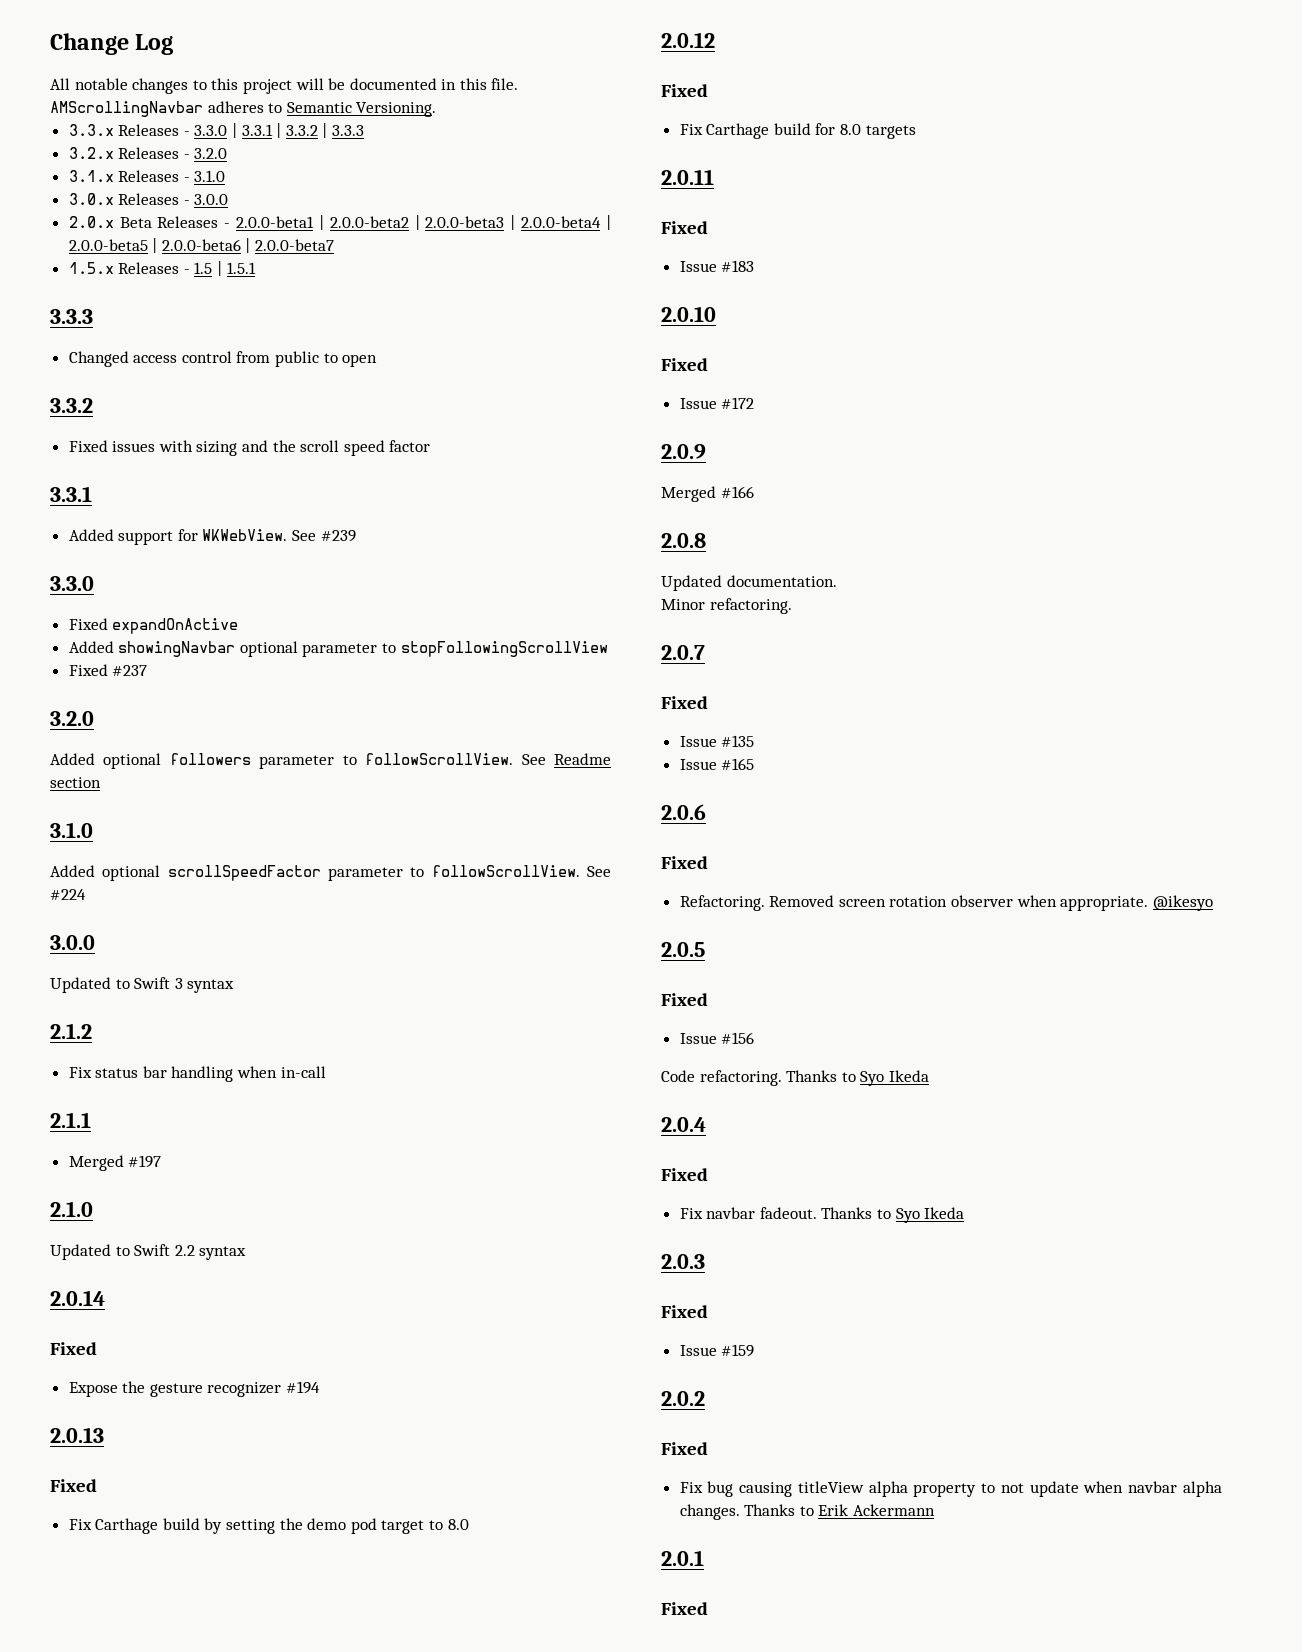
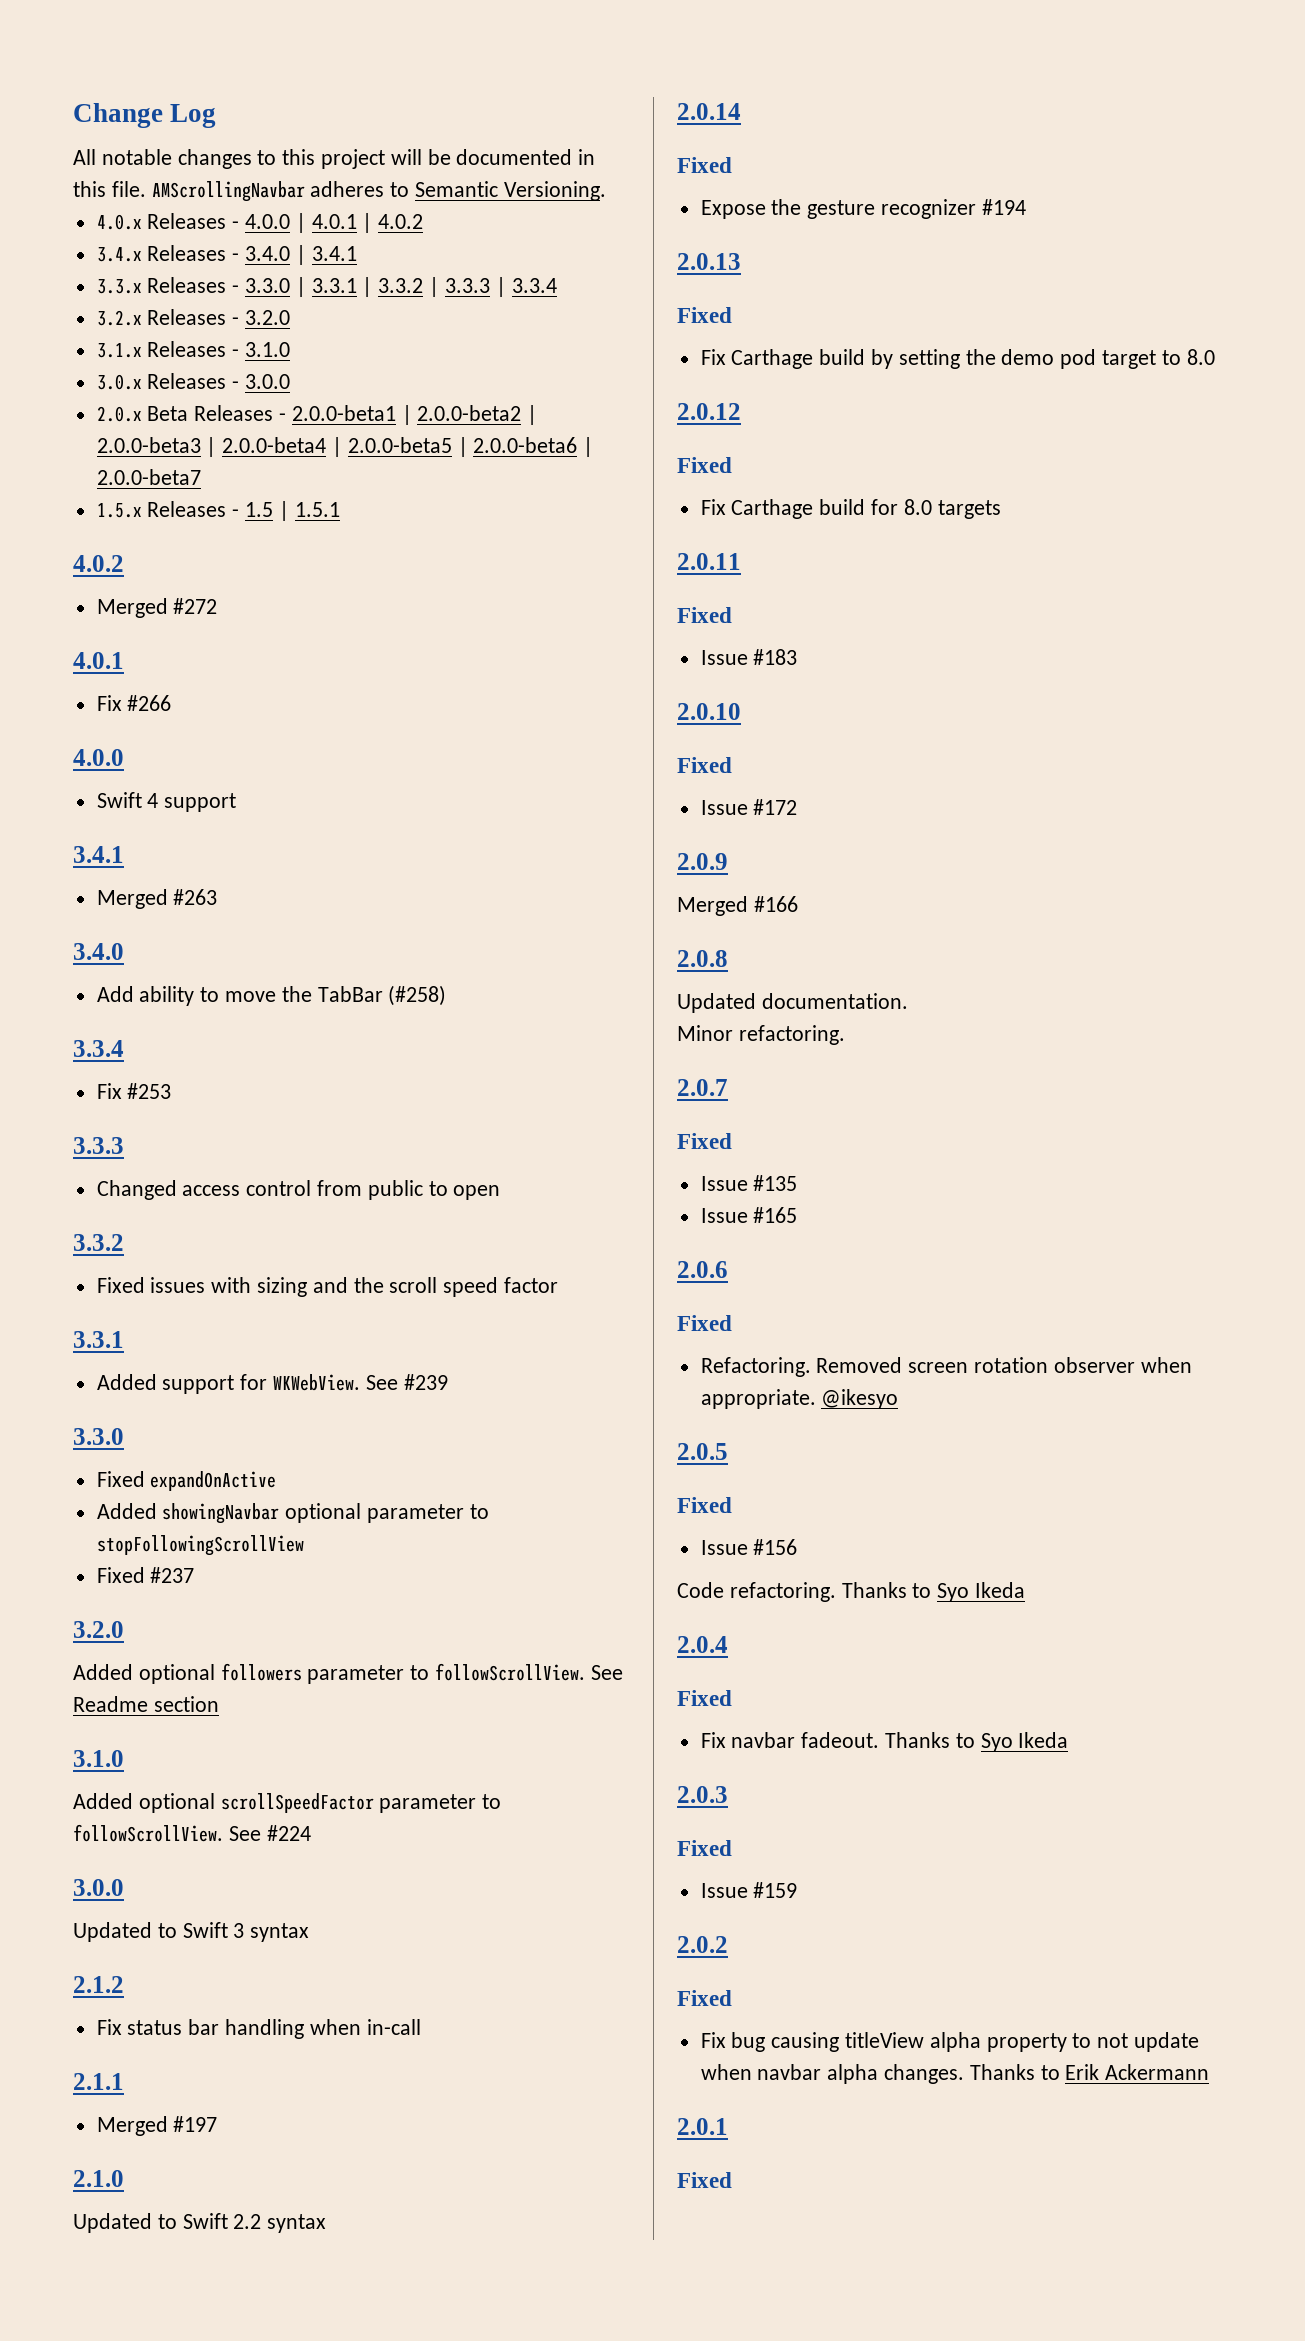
+ 4.0.x Releases - 4.0.0 | 4.0.1 | 4.0.2
+ 3.4.x Releases - 3.4.0 | 3.4.1
- 3.3.x Releases - 3.3.0 | 3.3.1 | 3.3.2 | 3.3.3
+ 3.3.x Releases - 3.3.0 | 3.3.1 | 3.3.2 | 3.3.3 | 3.3.4
  1.5.x Releases - 1.5 | 1.5.1
+ 4.0.2
+ Merged #272
+ 4.0.1
+ Fix #266
+ 4.0.0
+ Swift 4 support
+ 3.4.1
+ Merged #263
+ 3.4.0
+ Add ability to move the TabBar (#258)
+ 3.3.4
+ Fix #253

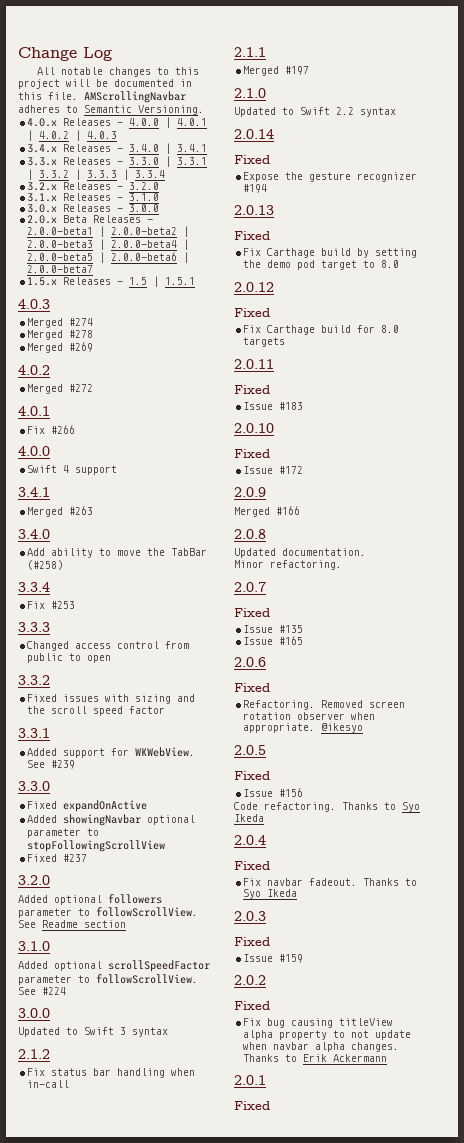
- 4.0.x Releases - 4.0.0 | 4.0.1 | 4.0.2
+ 4.0.x Releases - 4.0.0 | 4.0.1 | 4.0.2 | 4.0.3
  1.5.x Releases - 1.5 | 1.5.1
+ 4.0.3
+ Merged #274
+ Merged #278
+ Merged #269

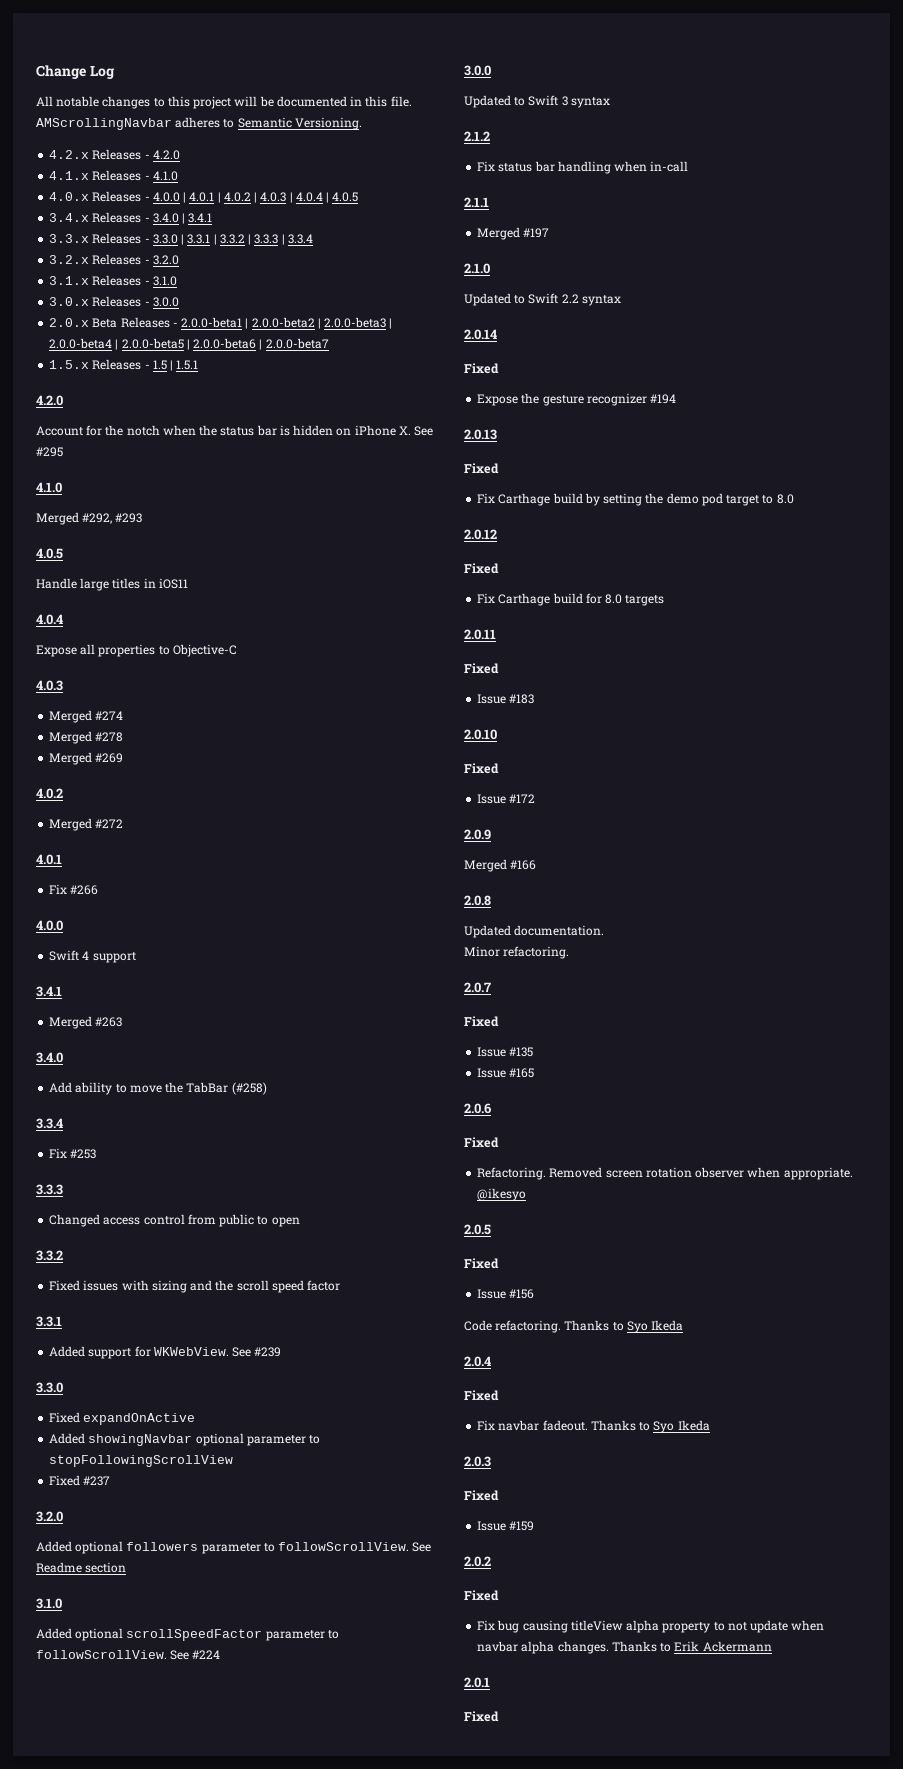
+ 4.2.x Releases - 4.2.0
+ 4.1.x Releases - 4.1.0
- 4.0.x Releases - 4.0.0 | 4.0.1 | 4.0.2 | 4.0.3
+ 4.0.x Releases - 4.0.0 | 4.0.1 | 4.0.2 | 4.0.3 | 4.0.4 | 4.0.5
  1.5.x Releases - 1.5 | 1.5.1
+ 4.2.0
+ Account for the notch when the status bar is hidden on iPhone X. See #295
+ 4.1.0
+ Merged #292, #293
+ 4.0.5
+ Handle large titles in iOS11
+ 4.0.4
+ Expose all properties to Objective-C

